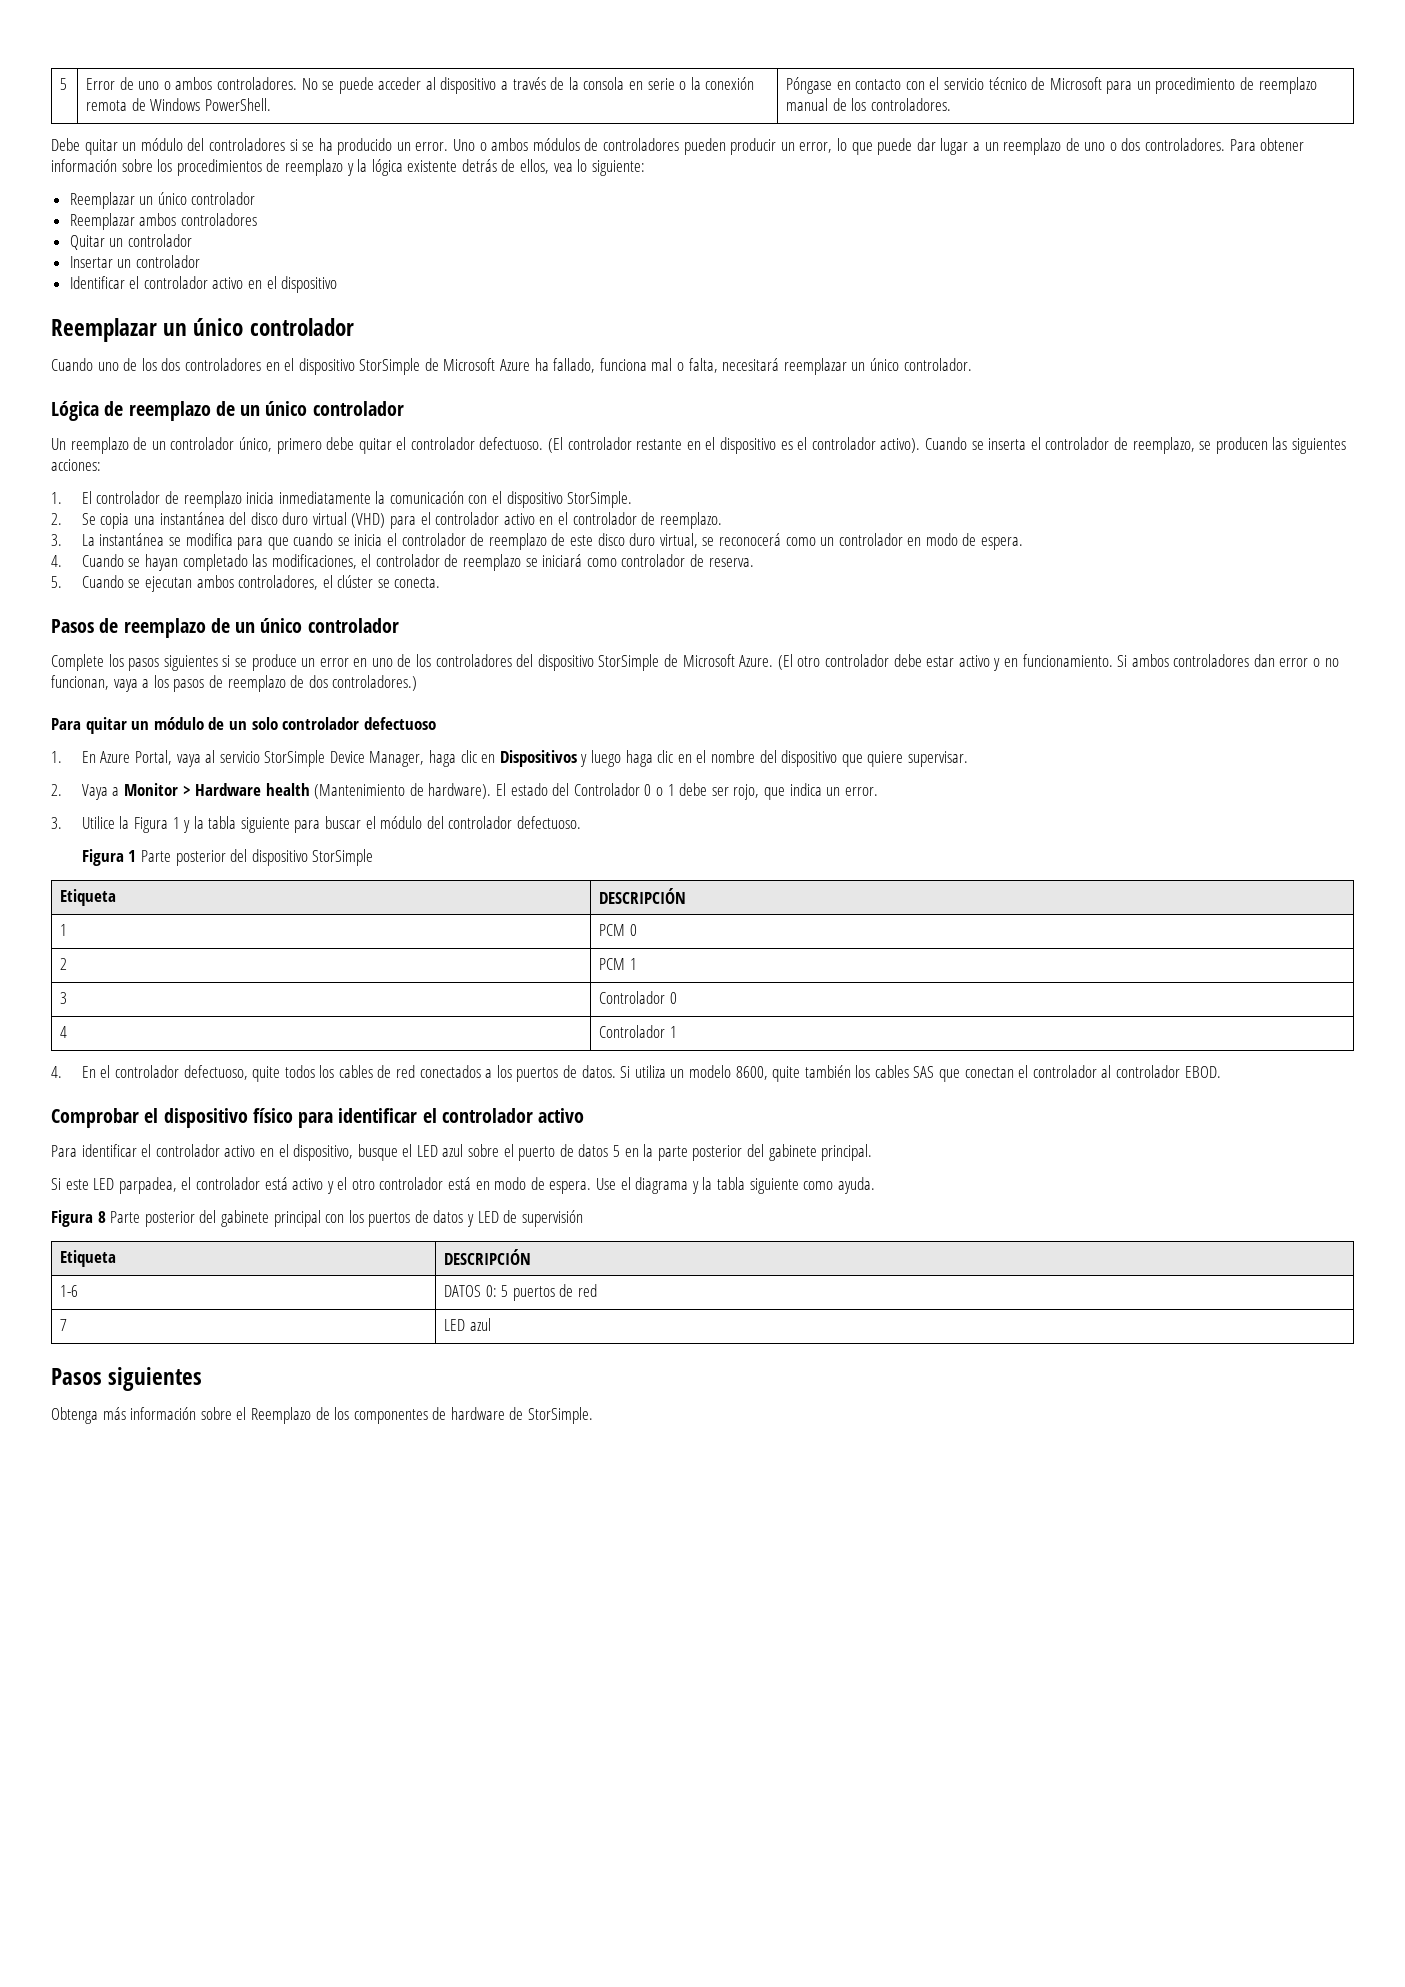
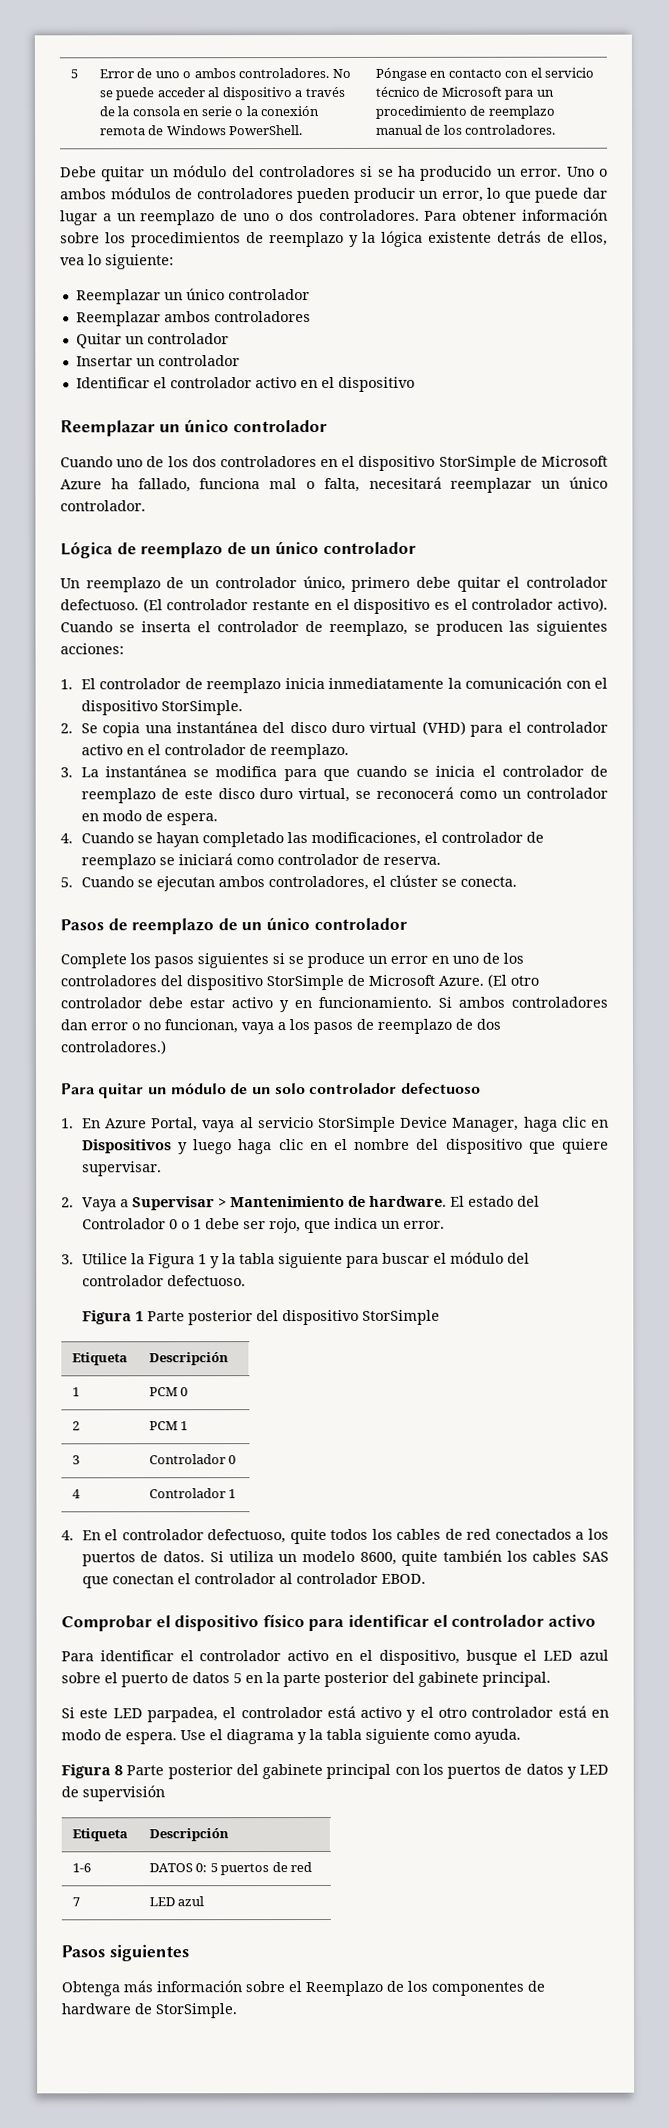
- 2. Vaya a Monitor > Hardware health (Mantenimiento de hardware).
+ 2. Vaya a Supervisar > Mantenimiento de hardware.
  Figura 1 Parte posterior del dispositivo StorSimple
- Etiqueta | DESCRIPCIÓN
+ Etiqueta | Descripción
  Figura 8 Parte posterior del gabinete principal con los puertos de datos y LED de supervisión
- Etiqueta | DESCRIPCIÓN
+ Etiqueta | Descripción

